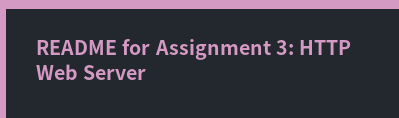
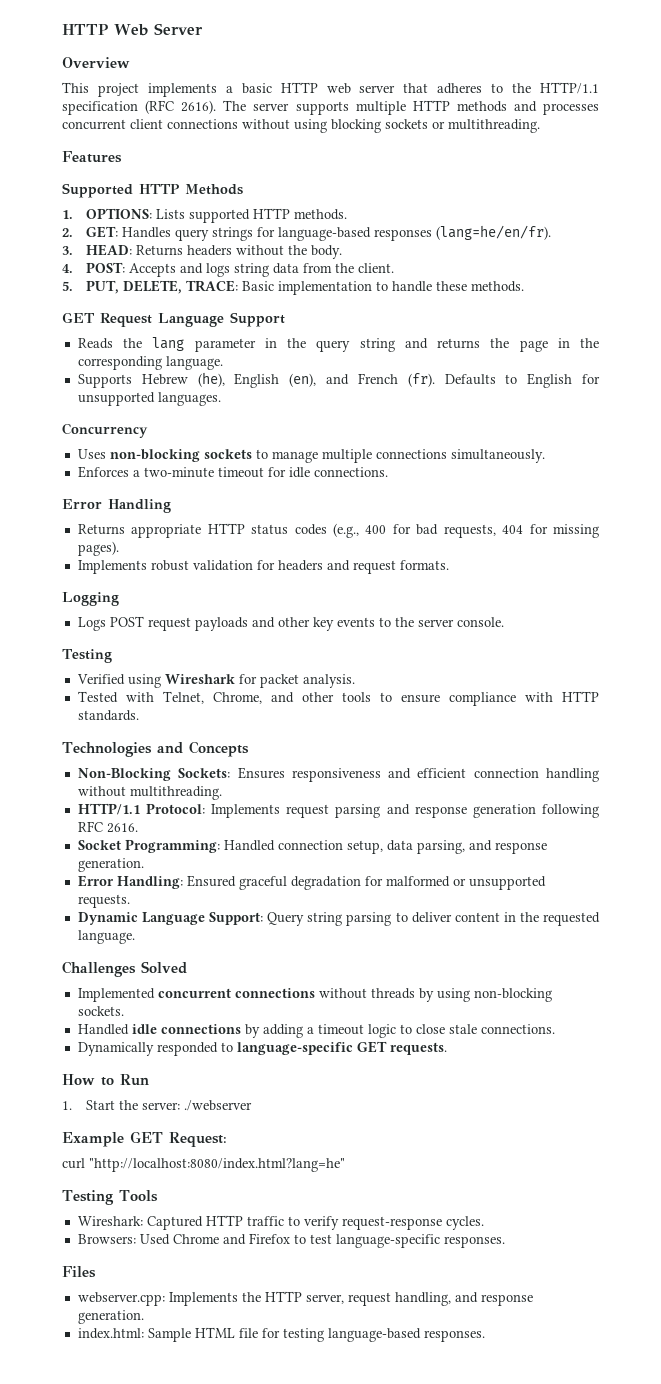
- README for Assignment 3: HTTP Web Server
+ HTTP Web Server
+ Overview
+ This project implements a basic HTTP web server that adheres to the HTTP/1.1 specification (RFC 2616). The server supports multiple HTTP methods and processes concurrent client connections without using blocking sockets or multithreading.
+ Features
+ Supported HTTP Methods
+ 1. OPTIONS: Lists supported HTTP methods.
+ 2. GET: Handles query strings for language-based responses (lang=he/en/fr).
+ 3. HEAD: Returns headers without the body.
+ 4. POST: Accepts and logs string data from the client.
+ 5. PUT, DELETE, TRACE: Basic implementation to handle these methods.
+ GET Request Language Support
+ Reads the lang parameter in the query string and returns the page in the corresponding language.
+ Supports Hebrew (he), English (en), and French (fr). Defaults to English for unsupported languages.
+ Concurrency
+ Uses non-blocking sockets to manage multiple connections simultaneously.
+ Enforces a two-minute timeout for idle connections.
+ Error Handling
+ Returns appropriate HTTP status codes (e.g., 400 for bad requests, 404 for missing pages).
+ Implements robust validation for headers and request formats.
+ Logging
+ Logs POST request payloads and other key events to the server console.
+ Testing
+ Verified using Wireshark for packet analysis.
+ Tested with Telnet, Chrome, and other tools to ensure compliance with HTTP standards.
+ Technologies and Concepts
+ Non-Blocking Sockets: Ensures responsiveness and efficient connection handling without multithreading.
+ HTTP/1.1 Protocol: Implements request parsing and response generation following RFC 2616.
+ Socket Programming: Handled connection setup, data parsing, and response generation.
+ Error Handling: Ensured graceful degradation for malformed or unsupported requests.
+ Dynamic Language Support: Query string parsing to deliver content in the requested language.
+ Challenges Solved
+ Implemented concurrent connections without threads by using non-blocking sockets.
+ Handled idle connections by adding a timeout logic to close stale connections.
+ Dynamically responded to language-specific GET requests.
+ How to Run
+ 1. Start the server: ./webserver
+ Example GET Request:
+ curl "http://localhost:8080/index.html?lang=he"
+ Testing Tools
+ Wireshark: Captured HTTP traffic to verify request-response cycles.
+ Browsers: Used Chrome and Firefox to test language-specific responses.
+ Files
+ webserver.cpp: Implements the HTTP server, request handling, and response generation.
+ index.html: Sample HTML file for testing language-based responses.

